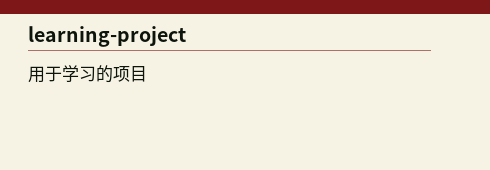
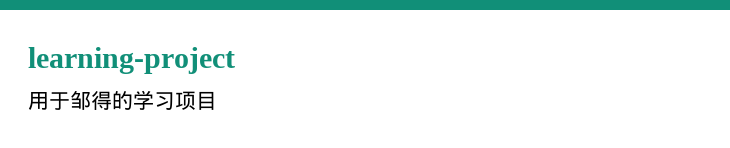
- 用于学习的项目
+ 用于邹得的学习项目

